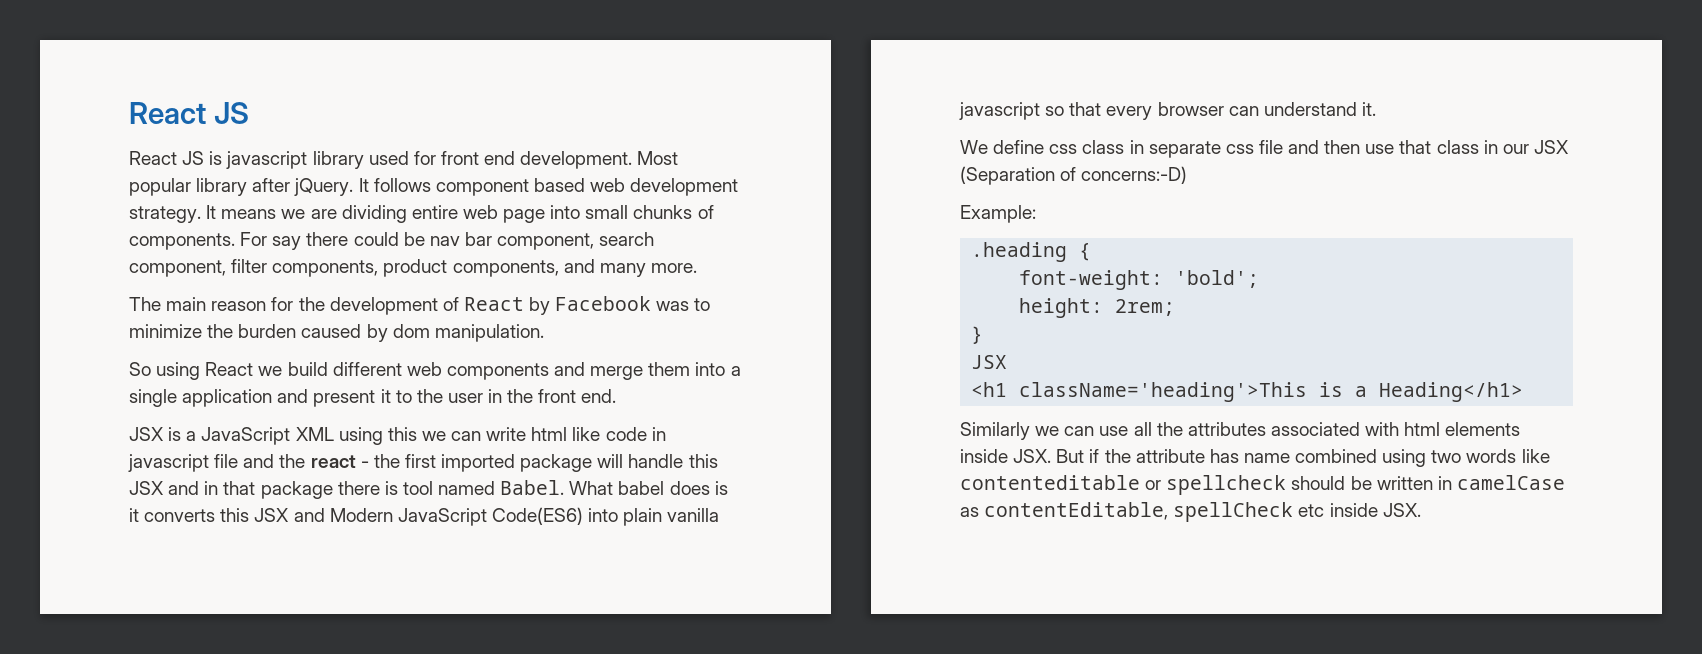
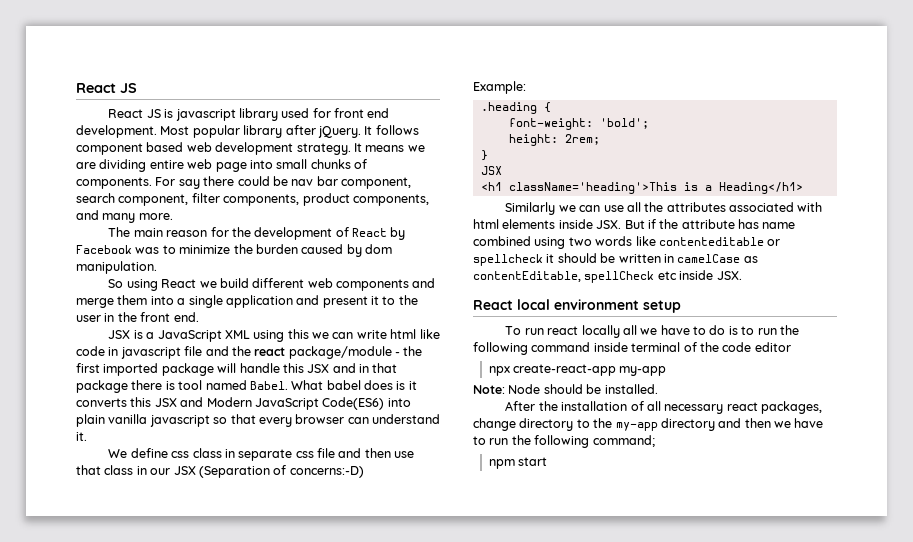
- JSX is a JavaScript XML using this we can write html like code in javascript file and the react - the first imported package will handle this JSX and in that package there is tool named Babel.
+ JSX is a JavaScript XML using this we can write html like code in javascript file and the react package/module - the first imported package will handle this JSX and in that package there is tool named Babel.
- Similarly we can use all the attributes associated with html elements inside JSX. But if the attribute has name combined using two words like contenteditable or spellcheck should be written in camelCase as contentEditable, spellCheck etc inside JSX.
+ Similarly we can use all the attributes associated with html elements inside JSX. But if the attribute has name combined using two words like contenteditable or spellcheck it should be written in camelCase as contentEditable, spellCheck etc inside JSX.
+ React local environment setup
+ To run react locally all we have to do is to run the following command inside terminal of the code editor
+ npx create-react-app my-app
+ Note: Node should be installed.
+ After the installation of all necessary react packages, change directory to the my-app directory and then we have to run the following command;
+ npm start

